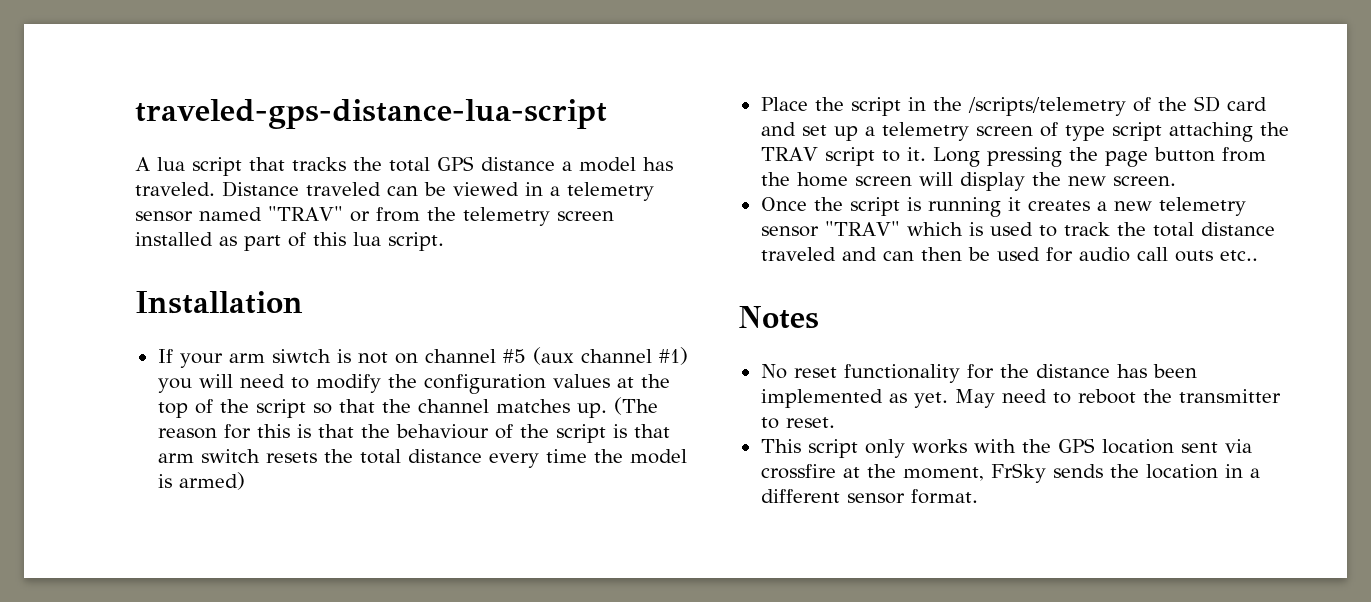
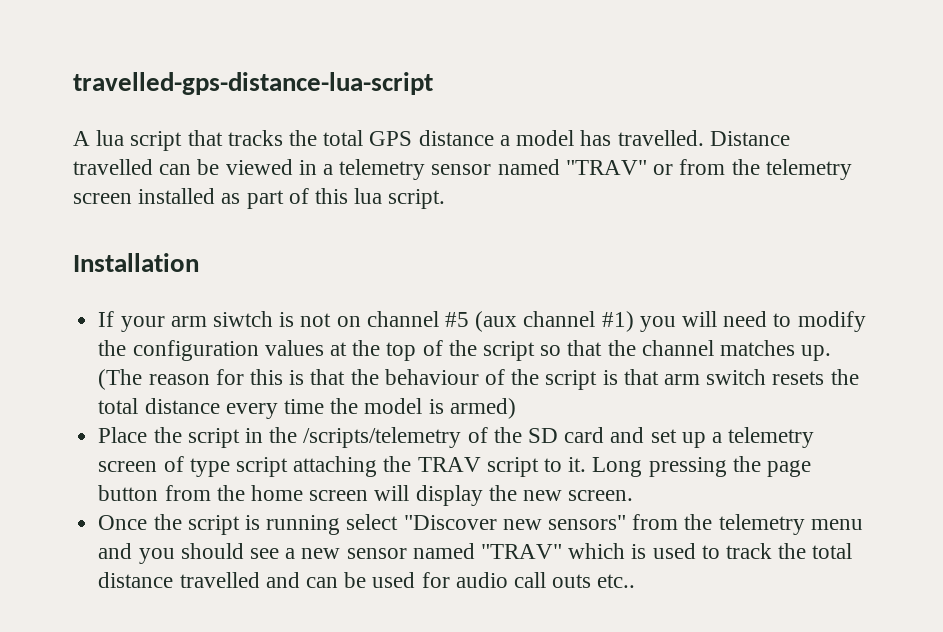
- traveled-gps-distance-lua-script
+ travelled-gps-distance-lua-script
- A lua script that tracks the total GPS distance a model has traveled. Distance traveled can be viewed in a telemetry sensor named "TRAV" or from the telemetry screen installed as part of this lua script.
+ A lua script that tracks the total GPS distance a model has travelled. Distance travelled can be viewed in a telemetry sensor named "TRAV" or from the telemetry screen installed as part of this lua script.
- Once the script is running it creates a new telemetry sensor "TRAV" which is used to track the total distance traveled and can then be used for audio call outs etc..
+ Once the script is running select "Discover new sensors" from the telemetry menu and you should see a new sensor named "TRAV" which is used to track the total distance travelled and can be used for audio call outs etc..
- Notes
- No reset functionality for the distance has been implemented as yet. May need to reboot the transmitter to reset.
- This script only works with the GPS location sent via crossfire at the moment, FrSky sends the location in a different sensor format.

